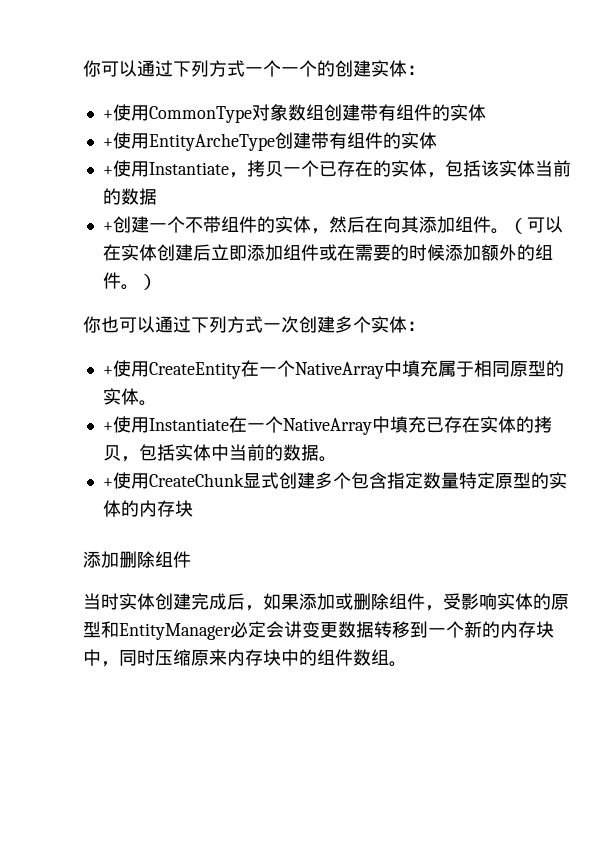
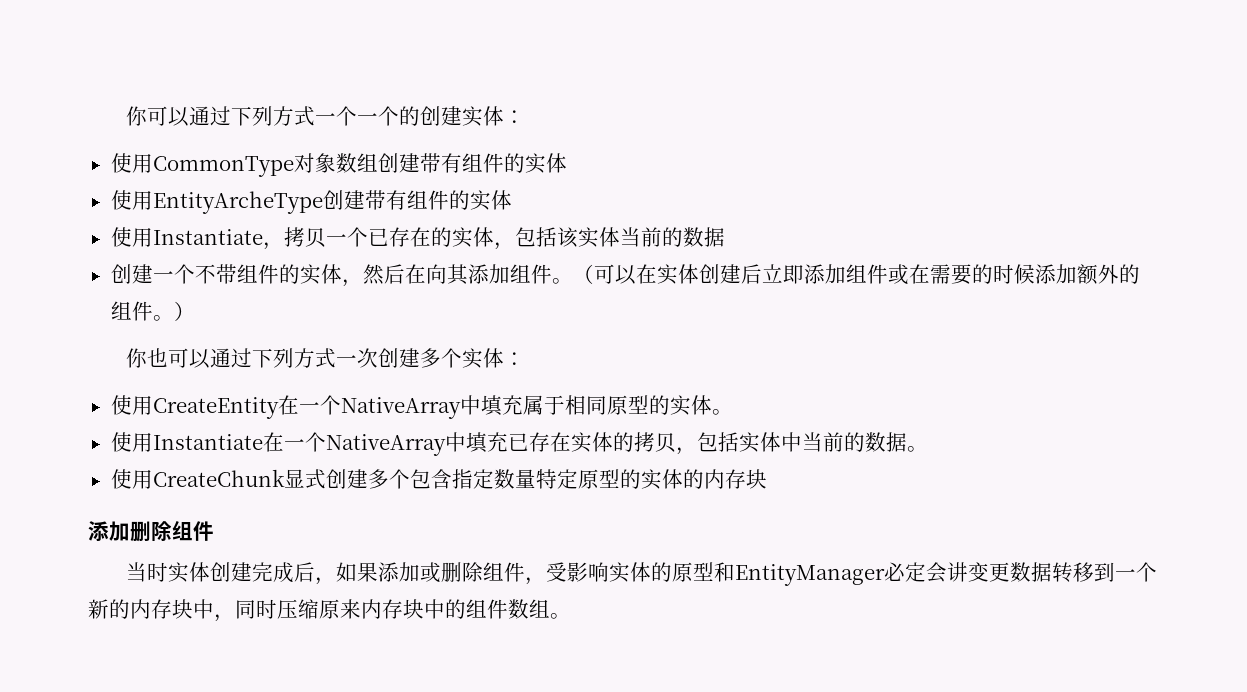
- +使用CommonType对象数组创建带有组件的实体
+ 使用CommonType对象数组创建带有组件的实体
- +使用EntityArcheType创建带有组件的实体
+ 使用EntityArcheType创建带有组件的实体
- +使用Instantiate，拷贝一个已存在的实体，包括该实体当前的数据
+ 使用Instantiate，拷贝一个已存在的实体，包括该实体当前的数据
- +创建一个不带组件的实体，然后在向其添加组件。
+ 创建一个不带组件的实体，然后在向其添加组件。
- +使用CreateEntity在一个NativeArray中填充属于相同原型的实体。
+ 使用CreateEntity在一个NativeArray中填充属于相同原型的实体。
- +使用Instantiate在一个NativeArray中填充已存在实体的拷贝，包括实体中当前的数据。
+ 使用Instantiate在一个NativeArray中填充已存在实体的拷贝，包括实体中当前的数据。
- +使用CreateChunk显式创建多个包含指定数量特定原型的实体的内存块
+ 使用CreateChunk显式创建多个包含指定数量特定原型的实体的内存块

